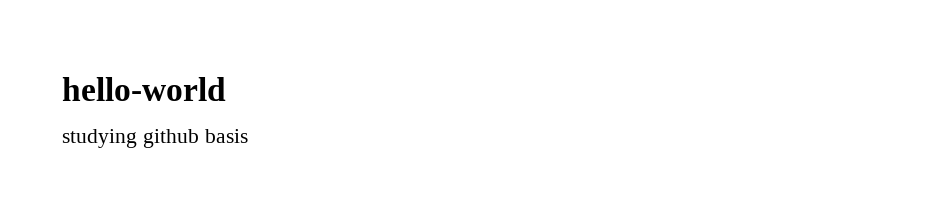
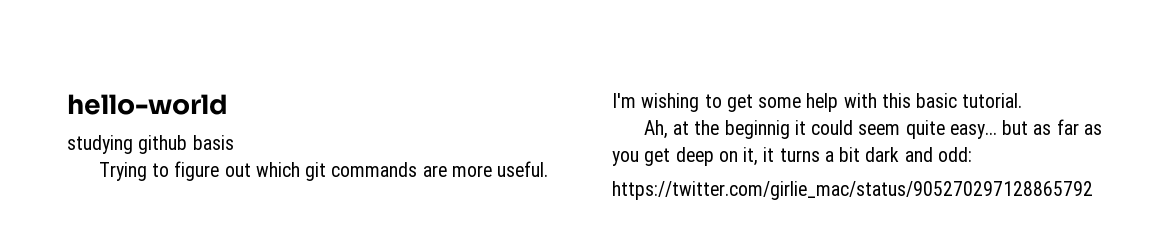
+ Trying to figure out which git commands are more useful. I'm wishing to get some help with this basic tutorial.
+ Ah, at the beginnig it could seem quite easy... but as far as you get deep on it, it turns a bit dark and odd:
+ https://twitter.com/girlie_mac/status/905270297128865792

